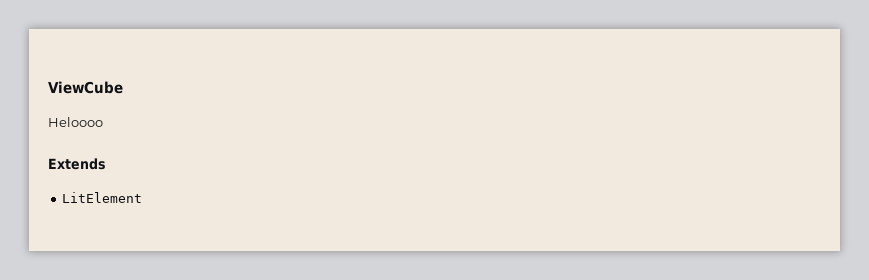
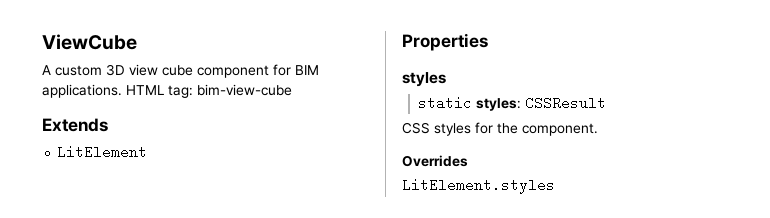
- Heloooo
+ A custom 3D view cube component for BIM applications. HTML tag: bim-view-cube
  Extends
  LitElement
+ Properties
+ styles
+ static styles: CSSResult
+ CSS styles for the component.
+ Overrides
+ LitElement.styles

